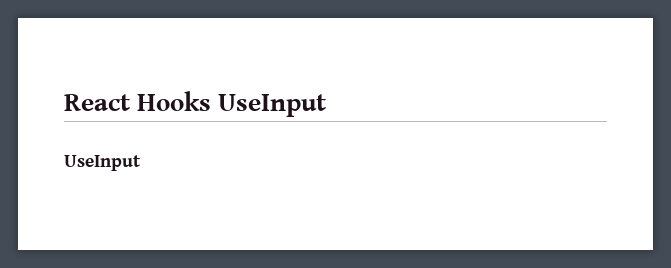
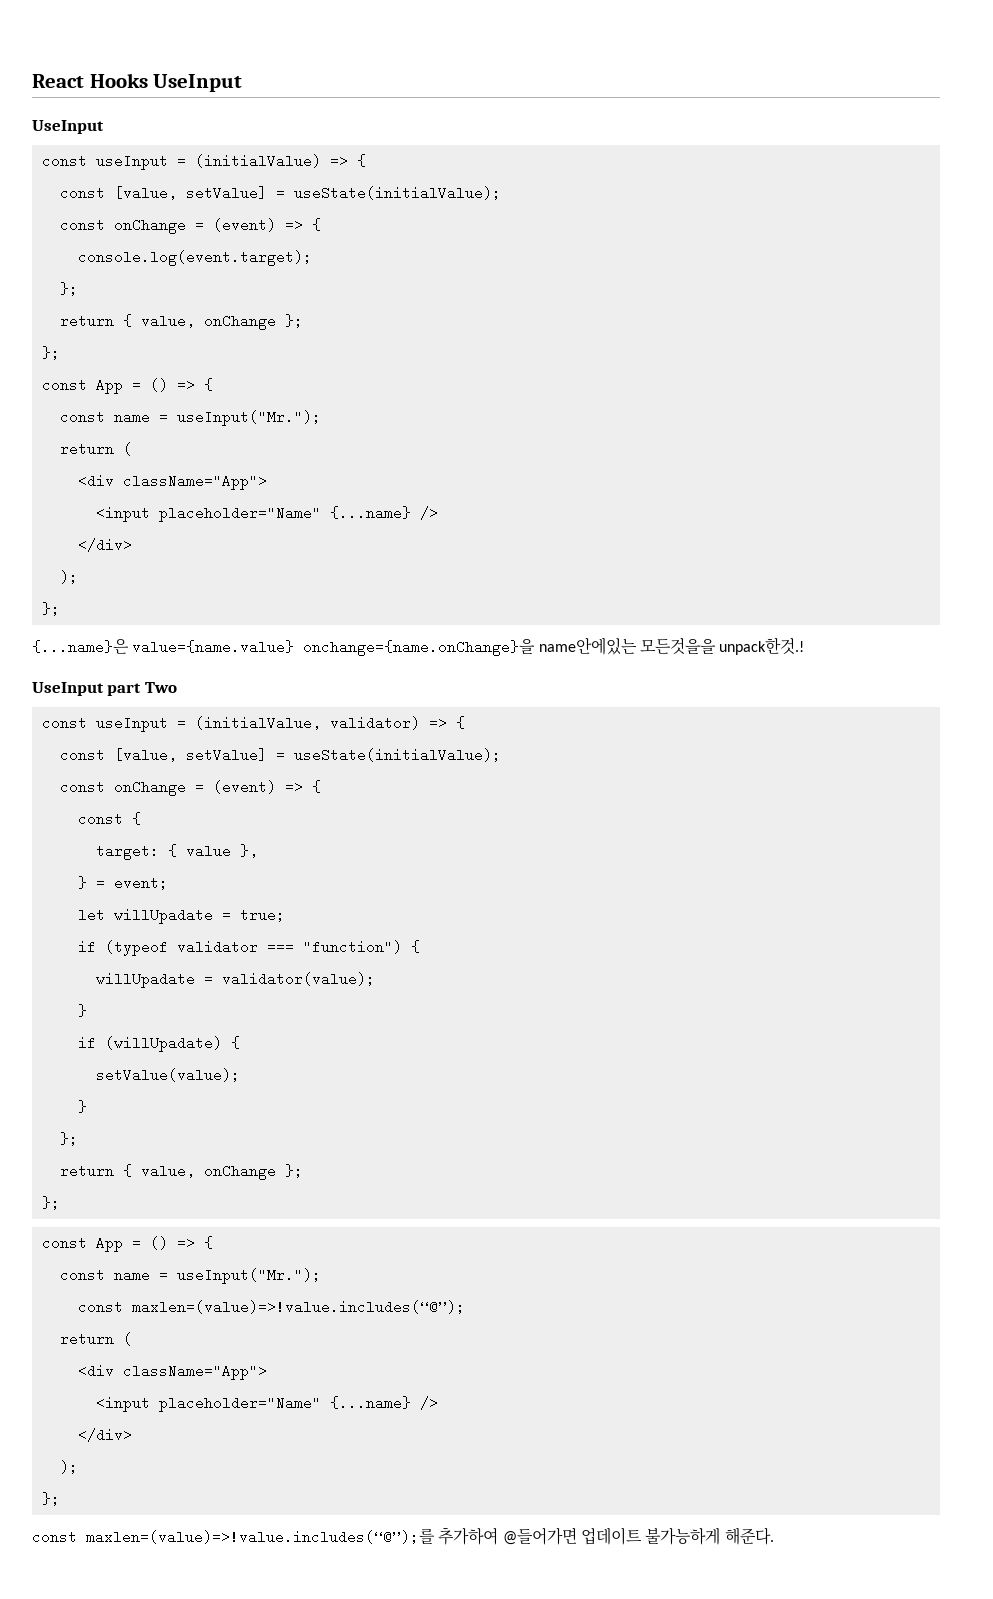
+ const useInput = (initialValue) => {
+ const [value, setValue] = useState(initialValue);
+ const onChange = (event) => {
+ console.log(event.target);
+ };
+ return { value, onChange };
+ };
+ const App = () => {
+ const name = useInput("Mr.");
+ return (
+ <div className="App">
+ <input placeholder="Name" {...name} />
+ </div>
+ );
+ };
+ {...name}은 value={name.value} onchange={name.onChange}을 name안에있는 모든것을을 unpack한것.!
+ UseInput part Two
+ const useInput = (initialValue, validator) => {
+ const [value, setValue] = useState(initialValue);
+ const onChange = (event) => {
+ const {
+ target: { value },
+ } = event;
+ let willUpadate = true;
+ if (typeof validator === "function") {
+ willUpadate = validator(value);
+ }
+ if (willUpadate) {
+ setValue(value);
+ }
+ };
+ return { value, onChange };
+ };
+ const App = () => {
+ const name = useInput("Mr.");
+ const maxlen=(value)=>!value.includes(“@”);
+ return (
+ <div className="App">
+ <input placeholder="Name" {...name} />
+ </div>
+ );
+ };
+ const maxlen=(value)=>!value.includes(“@”);를 추가하여 @들어가면 업데이트 불가능하게 해준다.

